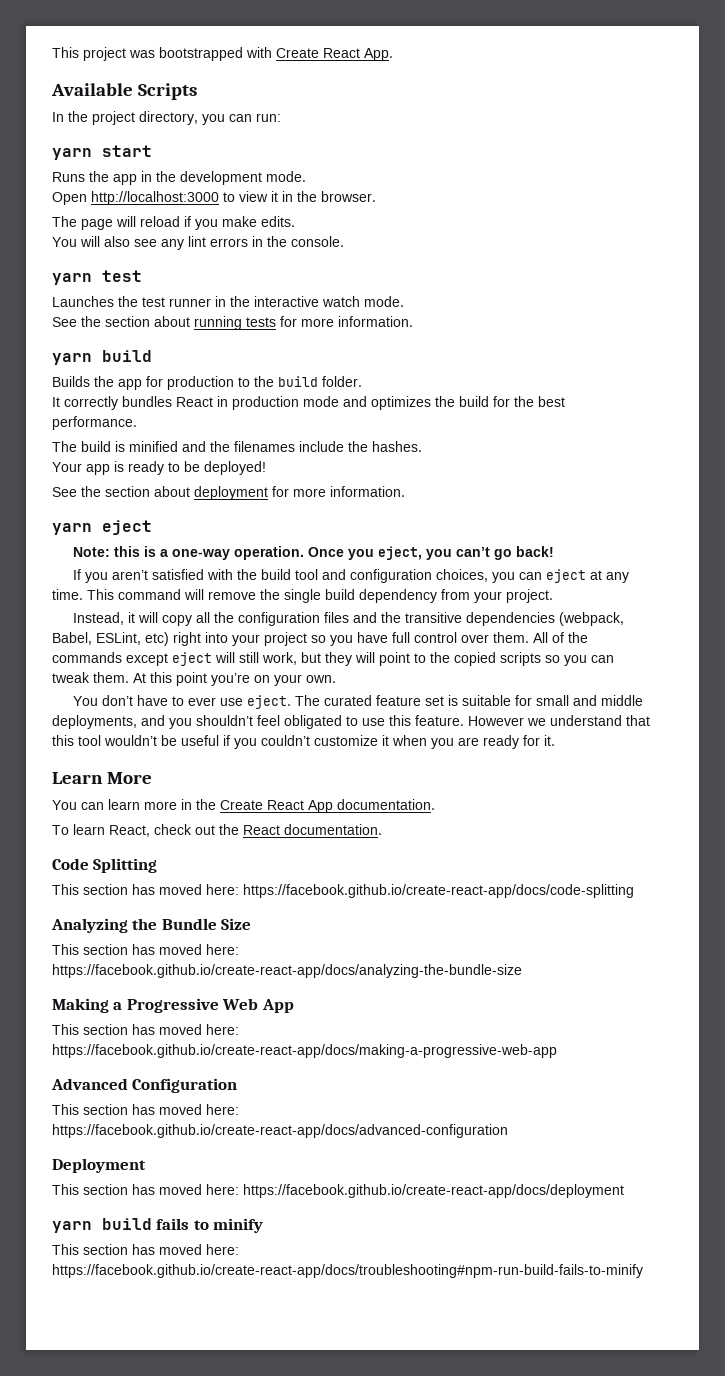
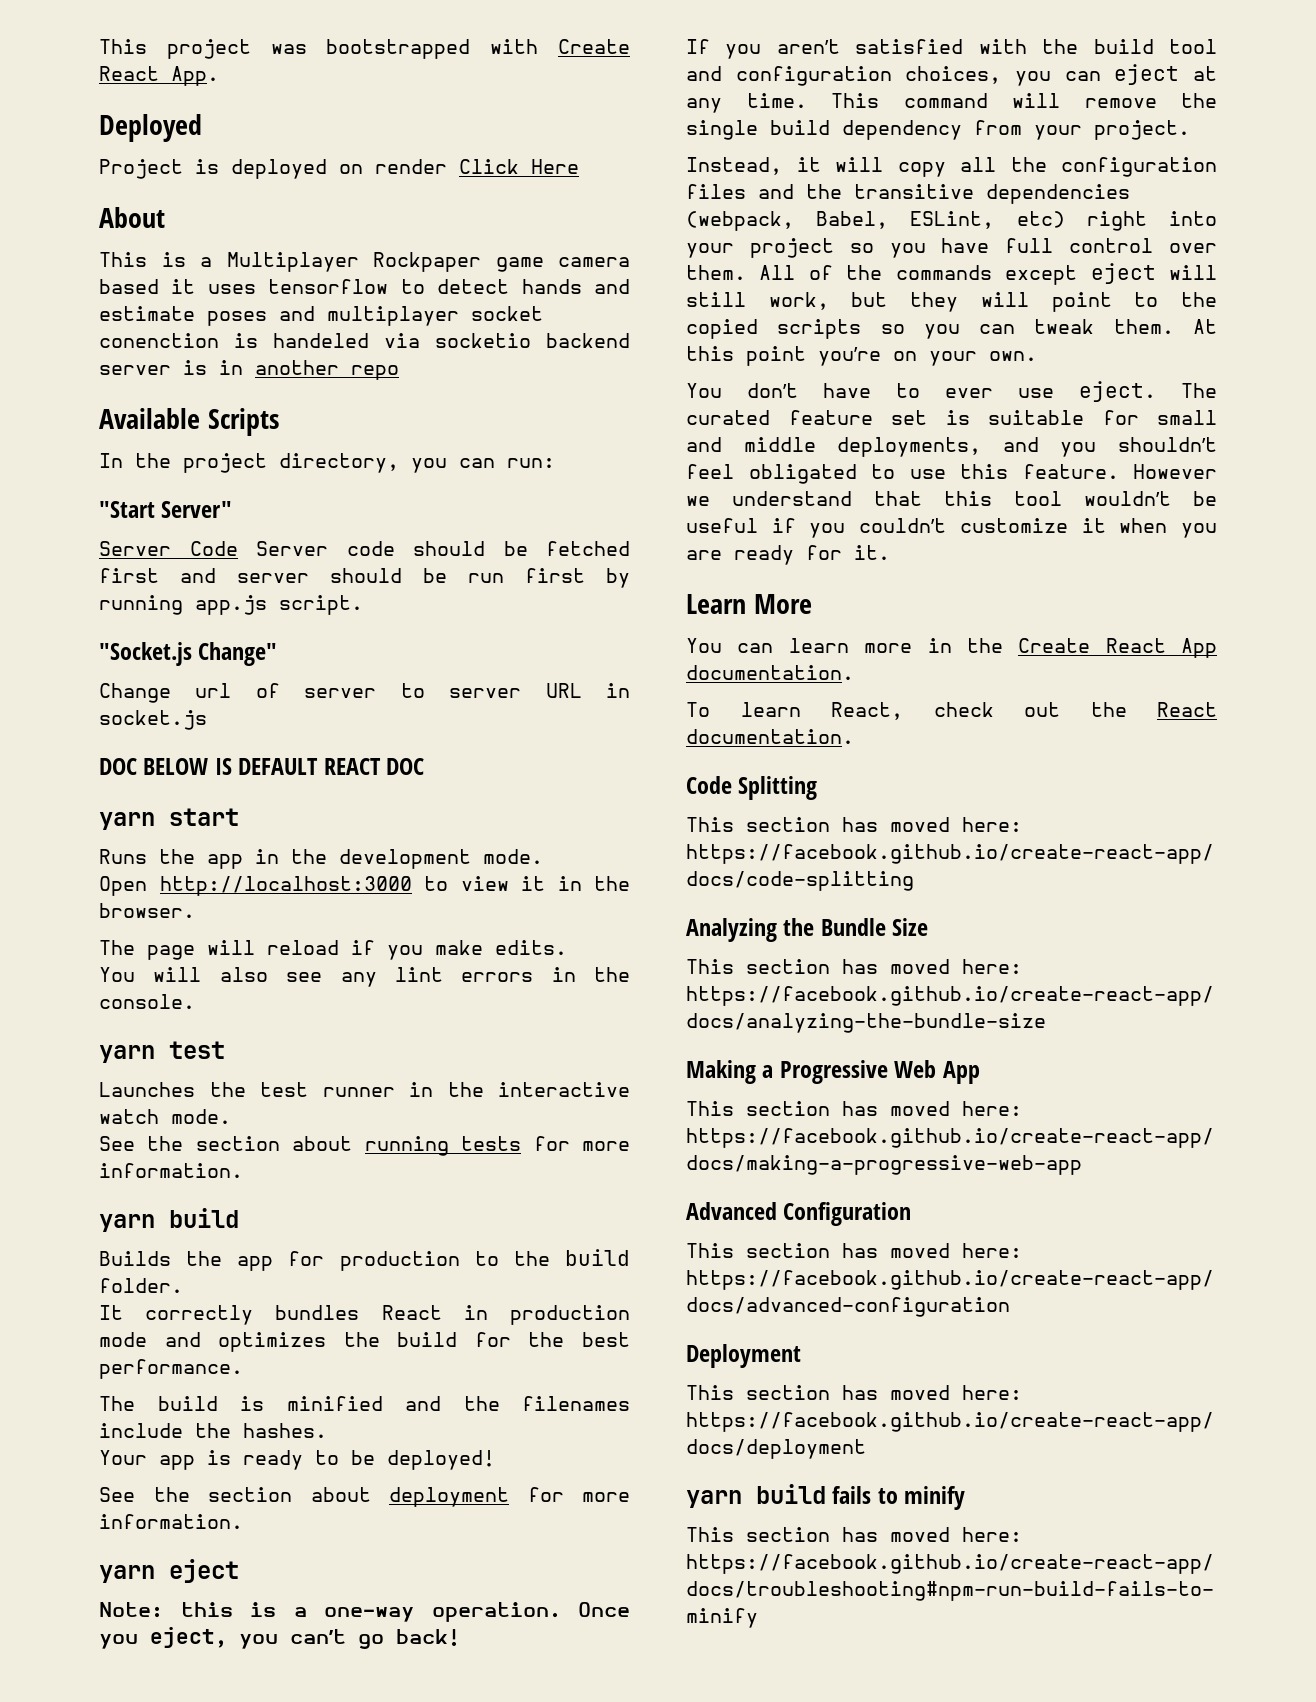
+ Deployed
+ Project is deployed on render Click Here
+ About
+ This is a Multiplayer Rockpaper game camera based it uses tensorflow to detect hands and estimate poses and multiplayer socket conenction is handeled via socketio backend server is in another repo
+ "Start Server"
+ Server Code Server code should be fetched first and server should be run first by running app.js script.
+ "Socket.js Change"
+ Change url of server to server URL in socket.js
+ DOC BELOW IS DEFAULT REACT DOC

